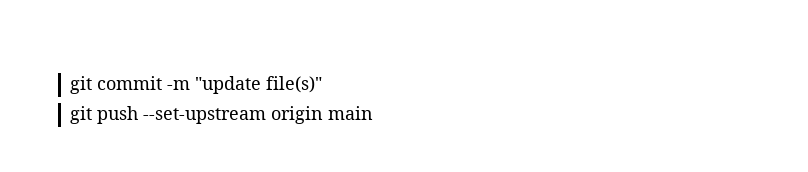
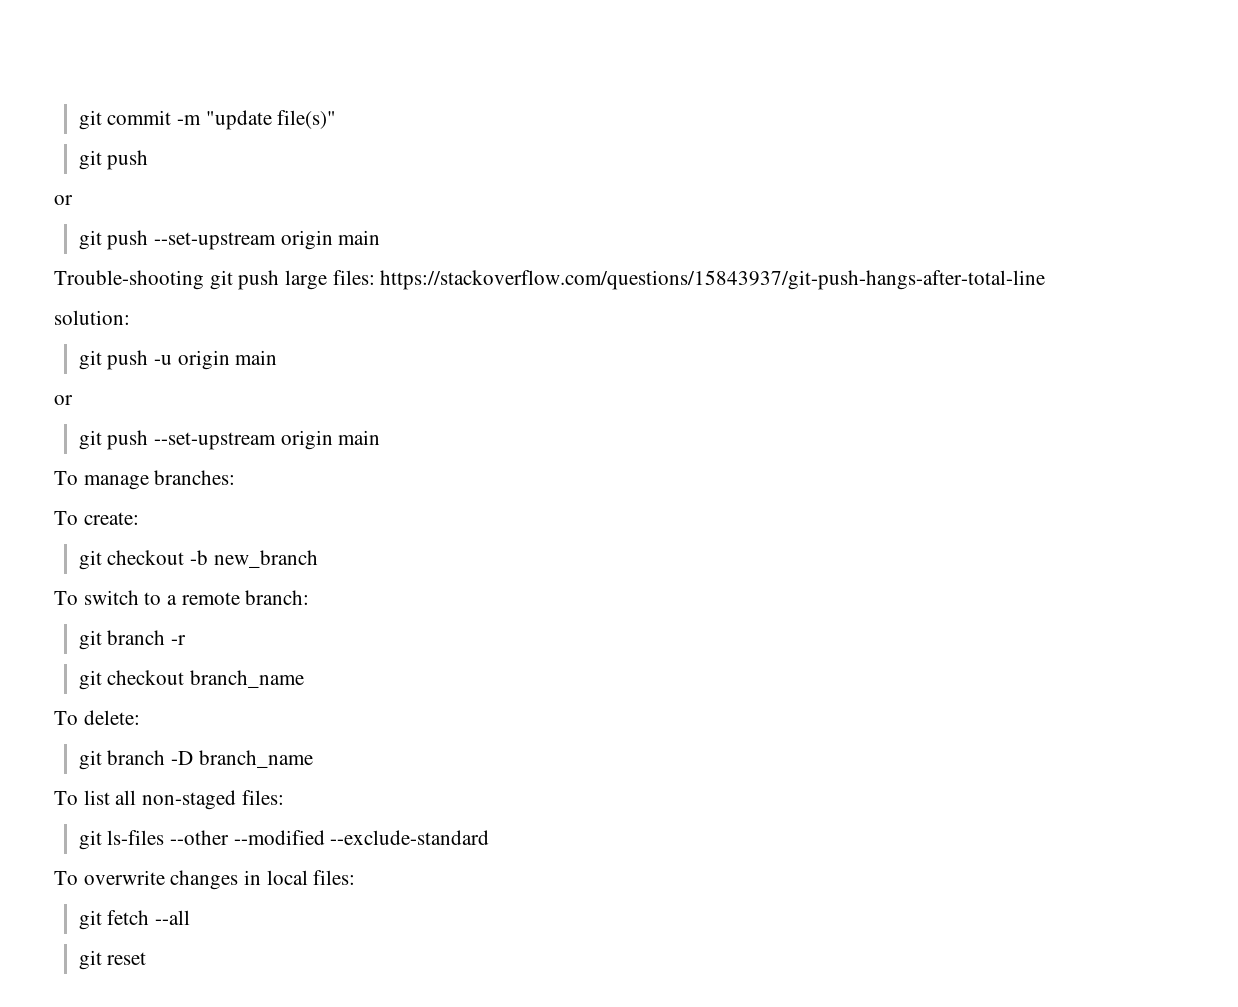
  git commit -m "update file(s)"
+ git push
+ or
  git push --set-upstream origin main
+ Trouble-shooting git push large files: https://stackoverflow.com/questions/15843937/git-push-hangs-after-total-line
+ solution:
+ git push -u origin main
+ or
+ git push --set-upstream origin main
+ To manage branches:
+ To create:
+ git checkout -b new_branch
+ To switch to a remote branch:
+ git branch -r
+ git checkout branch_name
+ To delete:
+ git branch -D branch_name
+ To list all non-staged files:
+ git ls-files --other --modified --exclude-standard
+ To overwrite changes in local files:
+ git fetch --all
+ git reset

